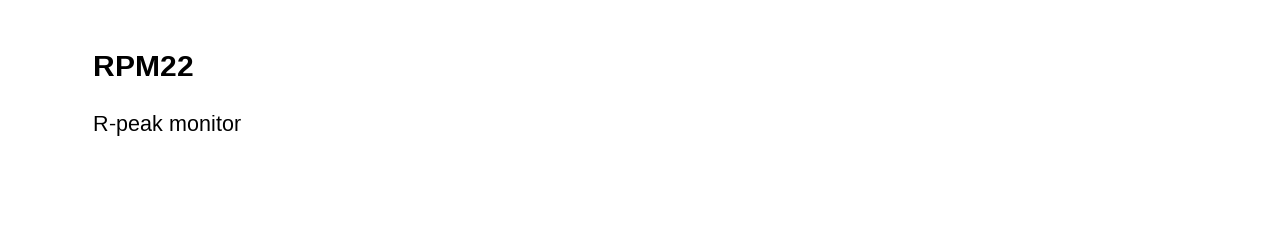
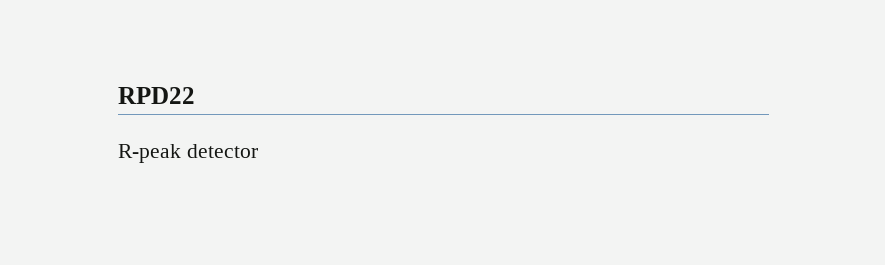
- RPM22
+ RPD22
- R-peak monitor
+ R-peak detector

